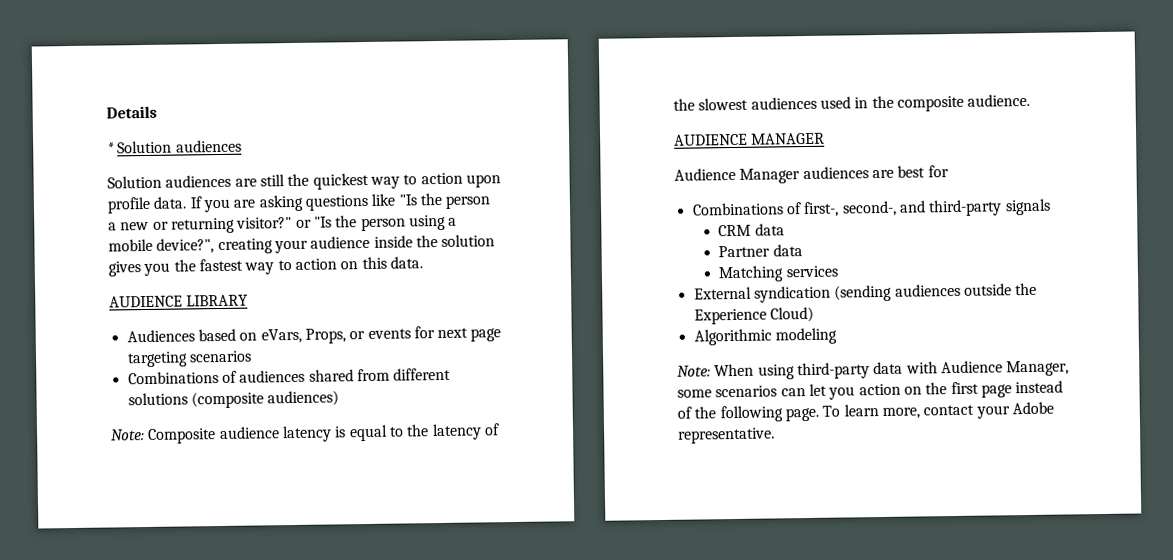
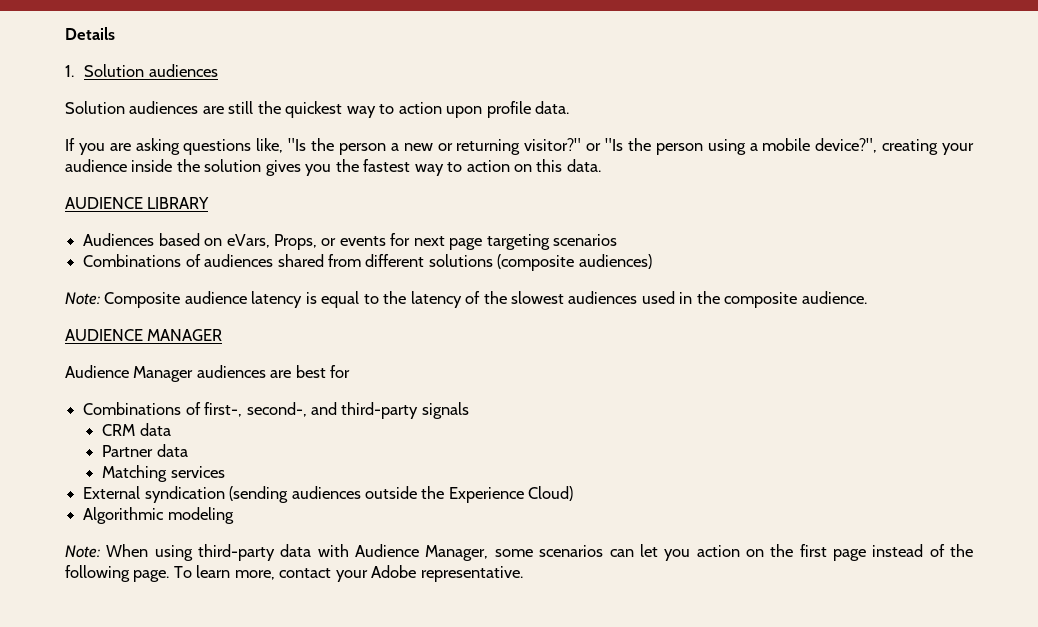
- * Solution audiences
+ 1. Solution audiences
- Solution audiences are still the quickest way to action upon profile data. If you are asking questions like "Is the person a new or returning visitor?" or "Is the person using a mobile device?", creating your audience inside the solution gives you the fastest way to action on this data.
+ Solution audiences are still the quickest way to action upon profile data.
+ If you are asking questions like, "Is the person a new or returning visitor?" or "Is the person using a mobile device?", creating your audience inside the solution gives you the fastest way to action on this data.

